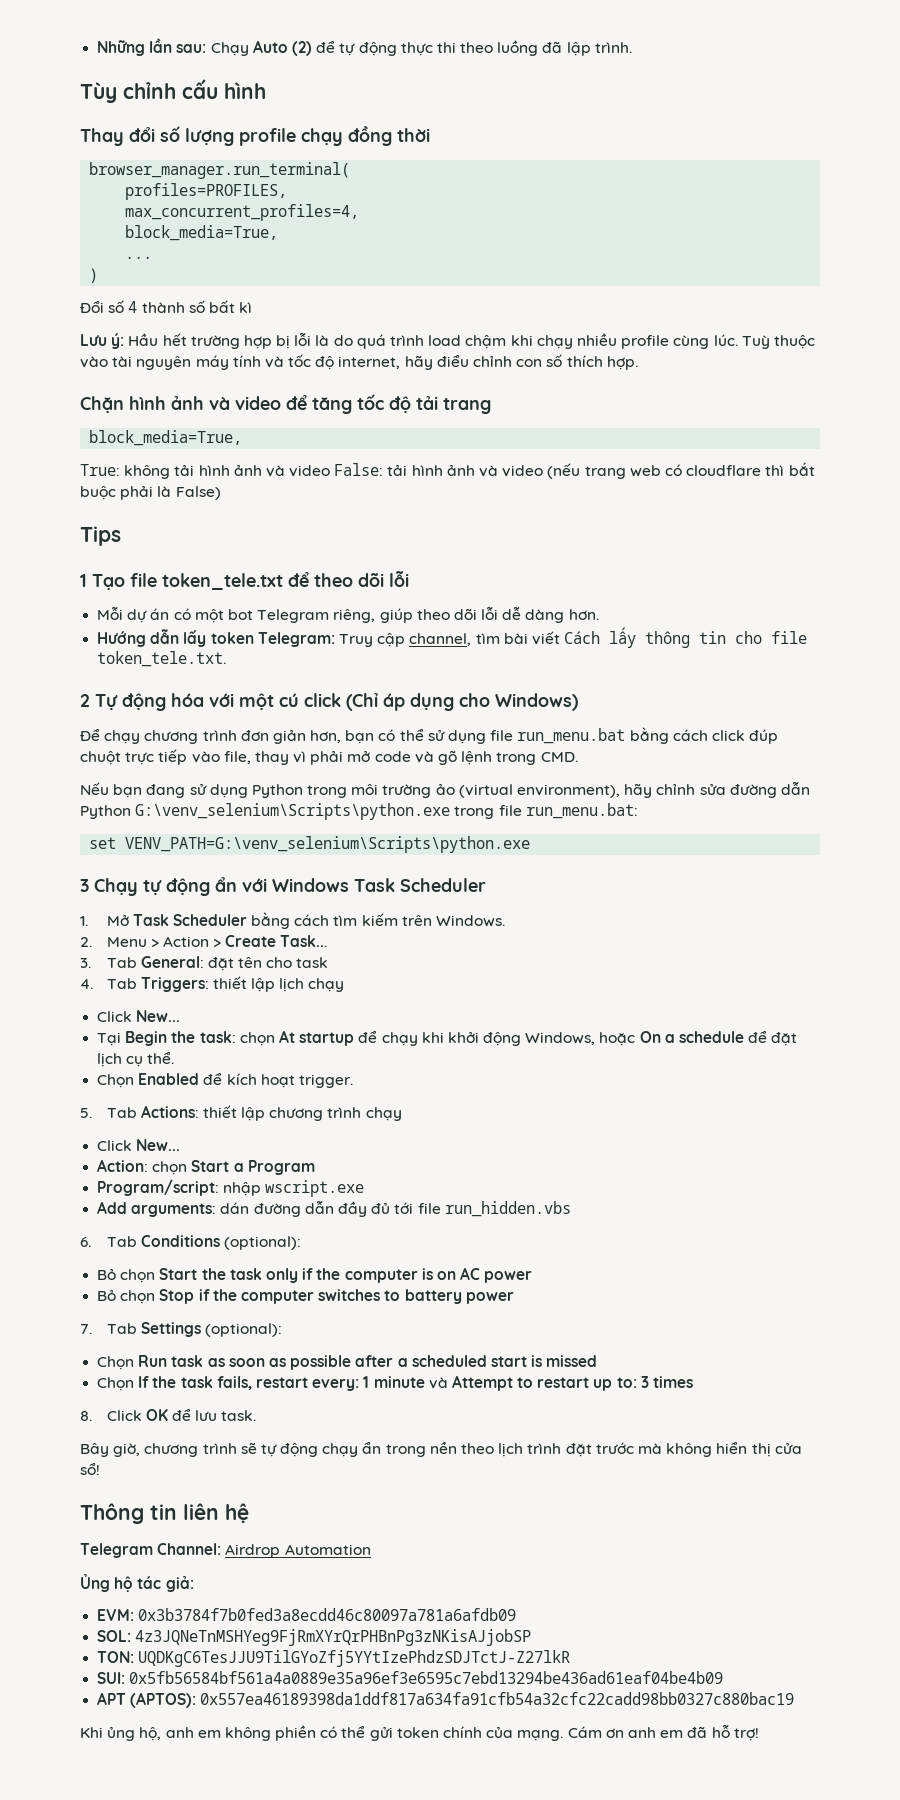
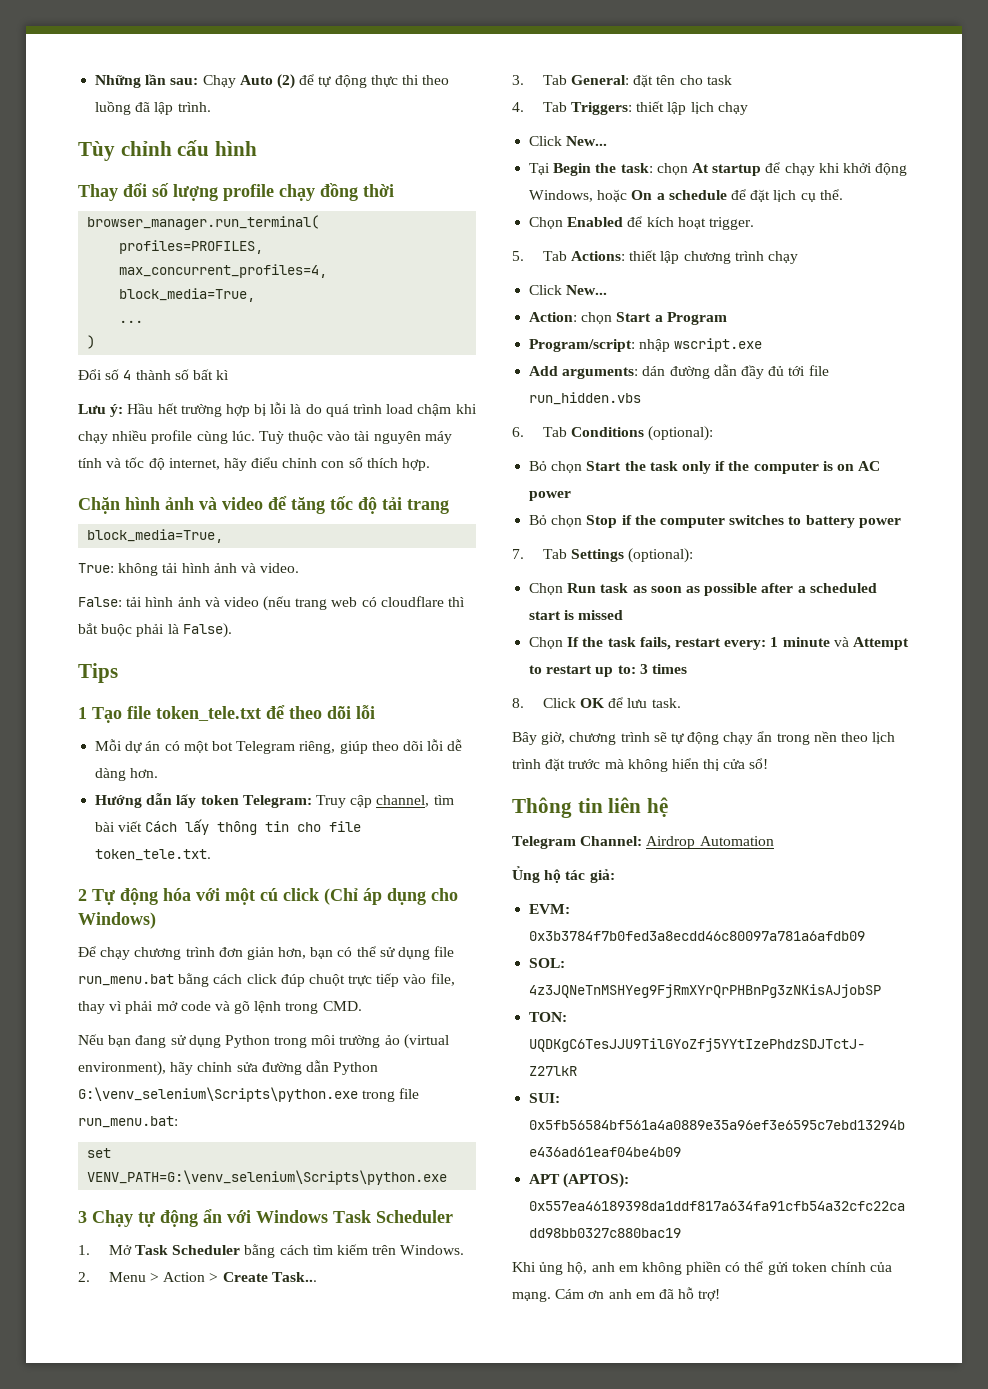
- True: không tải hình ảnh và video False: tải hình ảnh và video (nếu trang web có cloudflare thì bắt buộc phải là False)
+ True: không tải hình ảnh và video.
+ False: tải hình ảnh và video (nếu trang web có cloudflare thì bắt buộc phải là False).

